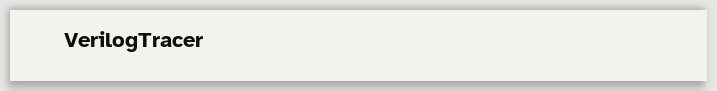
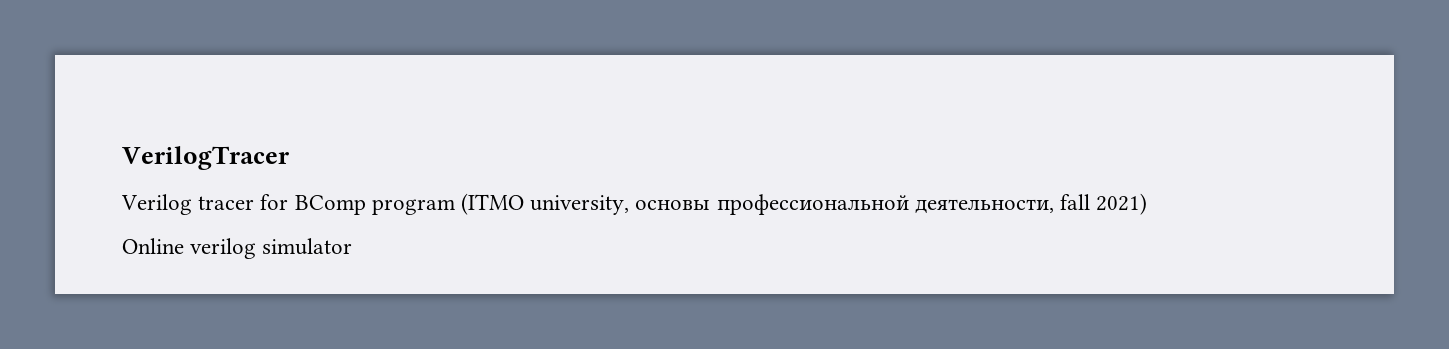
+ Verilog tracer for BComp program (ITMO university, основы профессиональной деятельности, fall 2021)
+ Online verilog simulator

